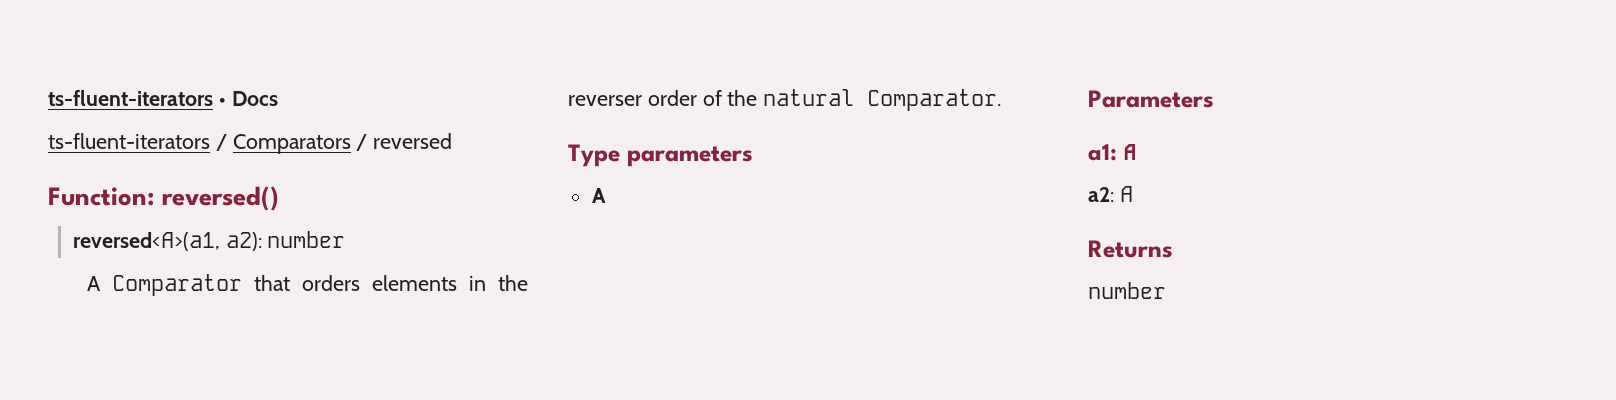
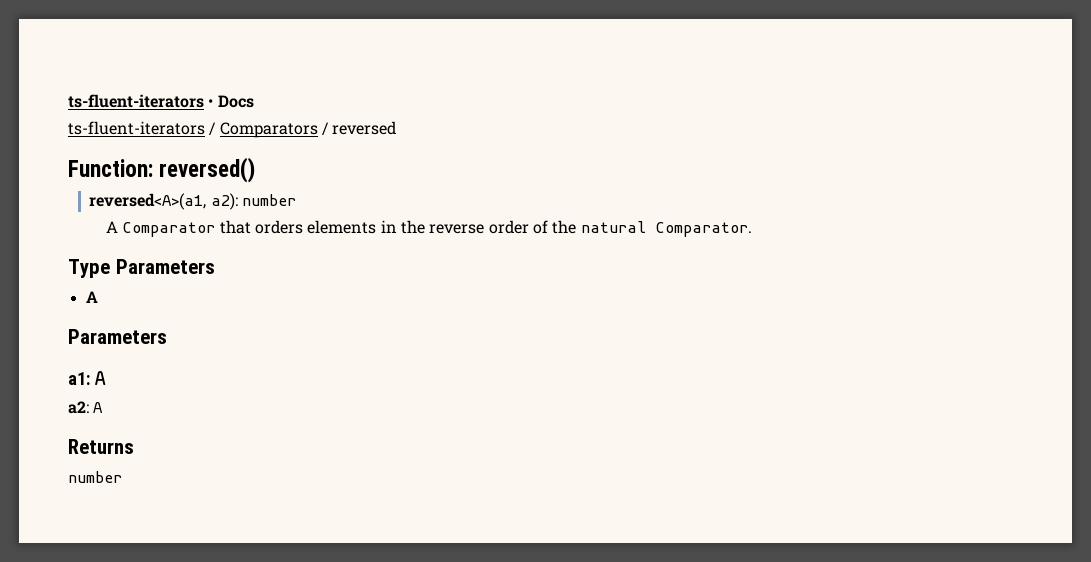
- A Comparator that orders elements in the reverser order of the natural Comparator.
+ A Comparator that orders elements in the reverse order of the natural Comparator.
- Type parameters
+ Type Parameters

